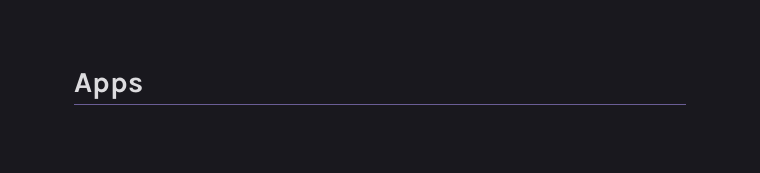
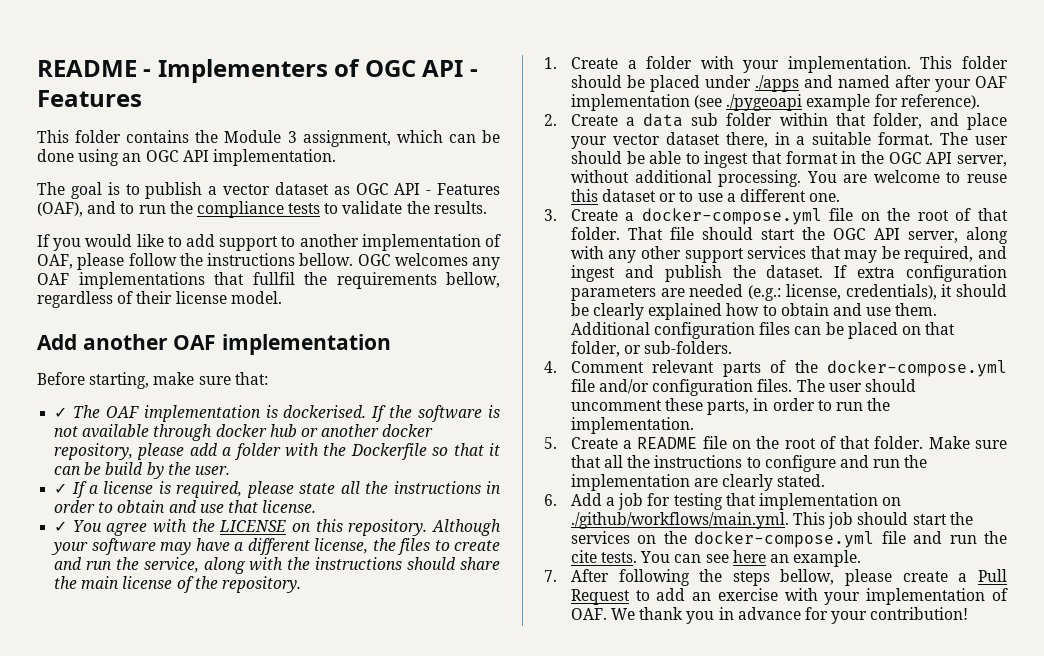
- Apps
+ README - Implementers of OGC API - Features
+ This folder contains the Module 3 assignment, which can be done using an OGC API implementation.
+ The goal is to publish a vector dataset as OGC API - Features (OAF), and to run the compliance tests to validate the results.
+ If you would like to add support to another implementation of OAF, please follow the instructions bellow. OGC welcomes any OAF implementations that fullfil the requirements bellow, regardless of their license model.
+ Add another OAF implementation
+ Before starting, make sure that:
+ ✓ The OAF implementation is dockerised. If the software is not available through docker hub or another docker repository, please add a folder with the Dockerfile so that it can be build by the user.
+ ✓ If a license is required, please state all the instructions in order to obtain and use that license.
+ ✓ You agree with the LICENSE on this repository. Although your software may have a different license, the files to create and run the service, along with the instructions should share the main license of the repository.
+ 1. Create a folder with your implementation. This folder should be placed under ./apps and named after your OAF implementation (see ./pygeoapi example for reference).
+ 2. Create a data sub folder within that folder, and place your vector dataset there, in a suitable format. The user should be able to ingest that format in the OGC API server, without additional processing. You are welcome to reuse this dataset or to use a different one.
+ 3. Create a docker-compose.yml file on the root of that folder. That file should start the OGC API server, along with any other support services that may be required, and ingest and publish the dataset. If extra configuration parameters are needed (e.g.: license, credentials), it should be clearly explained how to obtain and use them. Additional configuration files can be placed on that folder, or sub-folders.
+ 4. Comment relevant parts of the docker-compose.yml file and/or configuration files. The user should uncomment these parts, in order to run the implementation.
+ 5. Create a README file on the root of that folder. Make sure that all the instructions to configure and run the implementation are clearly stated.
+ 6. Add a job for testing that implementation on ./github/workflows/main.yml. This job should start the services on the docker-compose.yml file and run the cite tests. You can see here an example.
+ 7. After following the steps bellow, please create a Pull Request to add an exercise with your implementation of OAF. We thank you in advance for your contribution!

